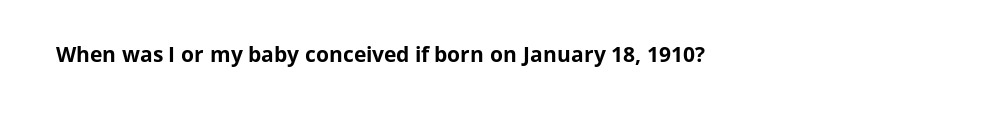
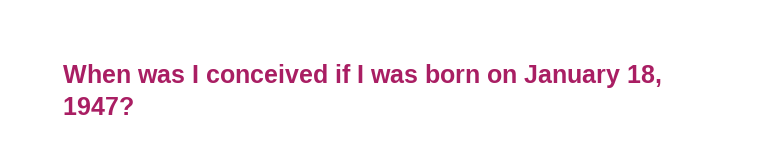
- When was I or my baby conceived if born on January 18, 1910?
+ When was I conceived if I was born on January 18, 1947?

